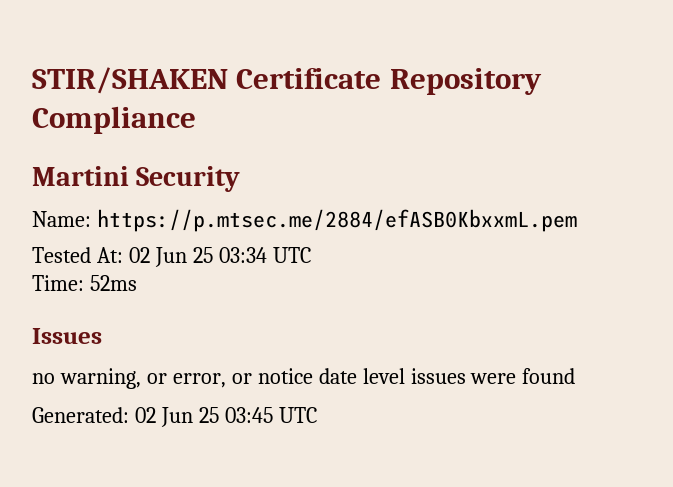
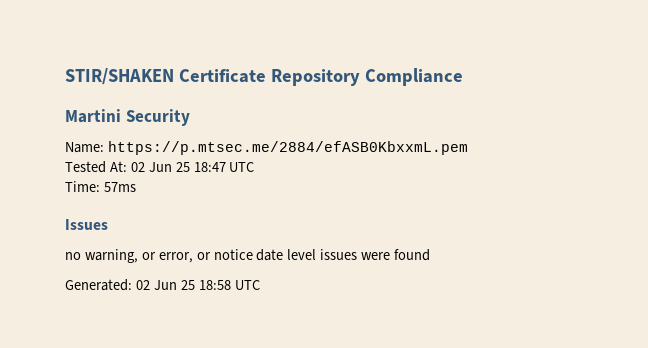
- Tested At: 02 Jun 25 03:34 UTC
+ Tested At: 02 Jun 25 18:47 UTC
- Time: 52ms
+ Time: 57ms
- Generated: 02 Jun 25 03:45 UTC
+ Generated: 02 Jun 25 18:58 UTC

